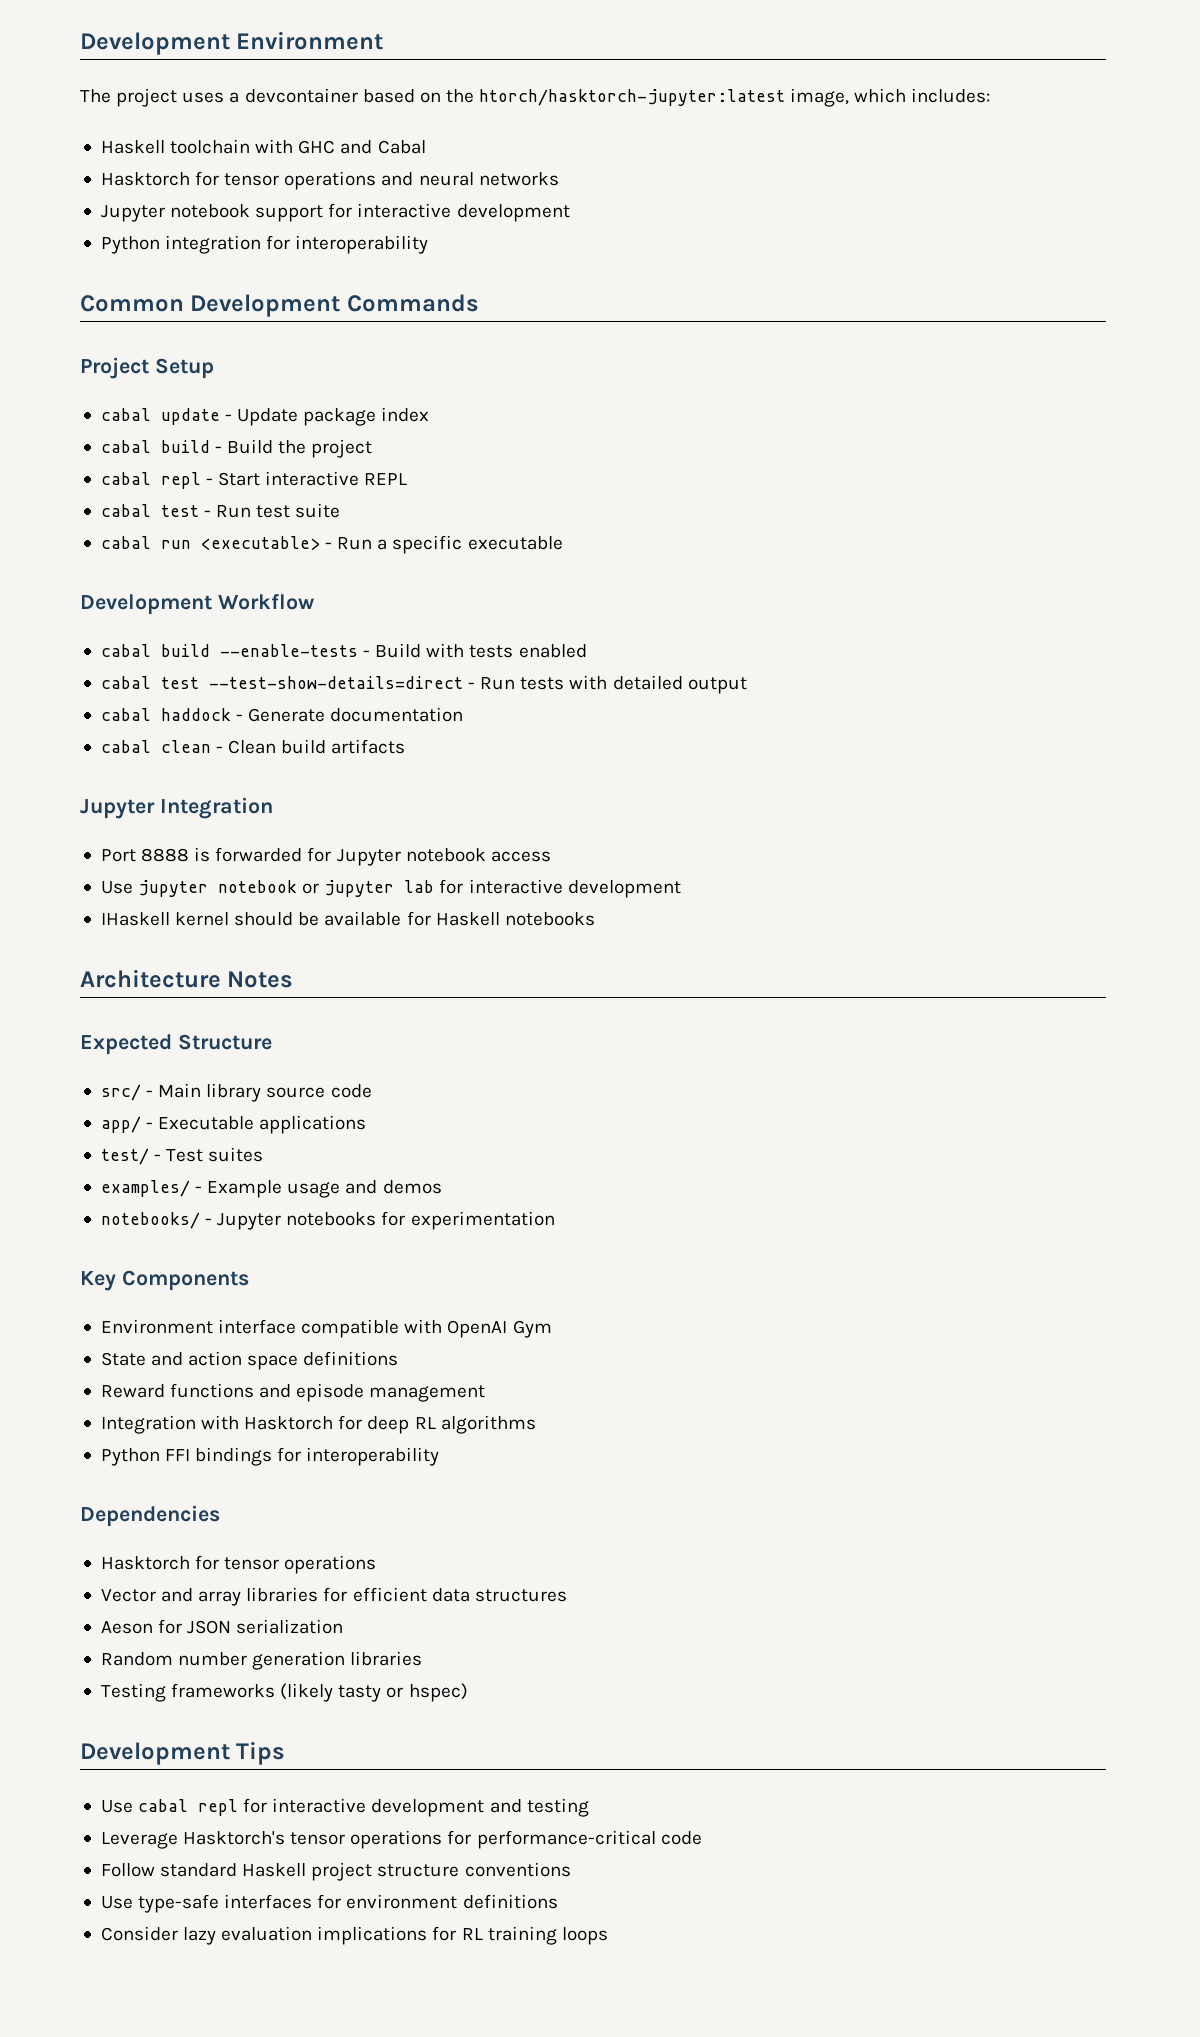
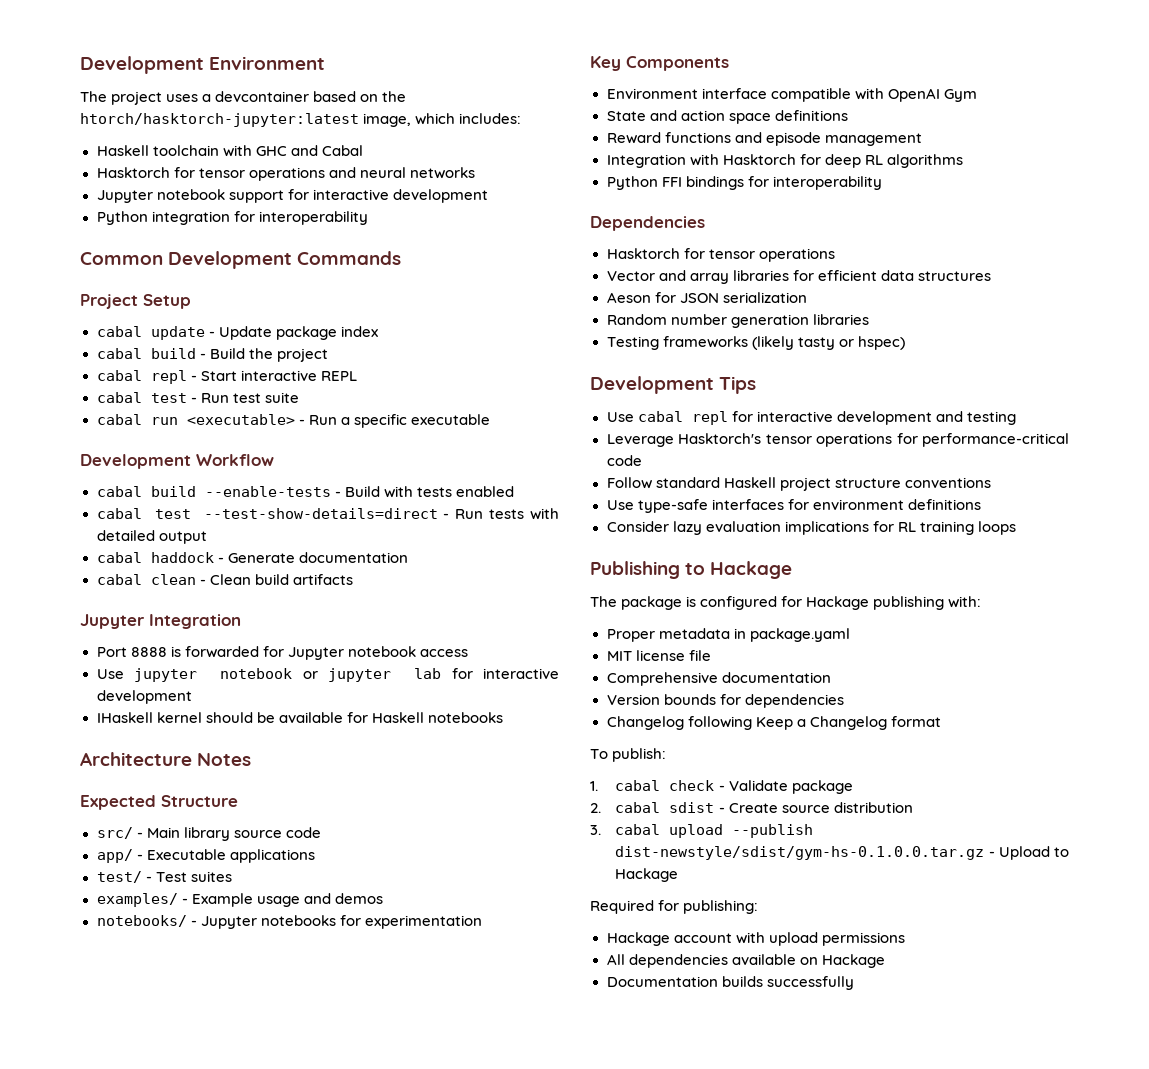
+ Publishing to Hackage
+ The package is configured for Hackage publishing with:
+ Proper metadata in package.yaml
+ MIT license file
+ Comprehensive documentation
+ Version bounds for dependencies
+ Changelog following Keep a Changelog format
+ To publish:
+ 1. cabal check - Validate package
+ 2. cabal sdist - Create source distribution
+ 3. cabal upload --publish dist-newstyle/sdist/gym-hs-0.1.0.0.tar.gz - Upload to Hackage
+ Required for publishing:
+ Hackage account with upload permissions
+ All dependencies available on Hackage
+ Documentation builds successfully

